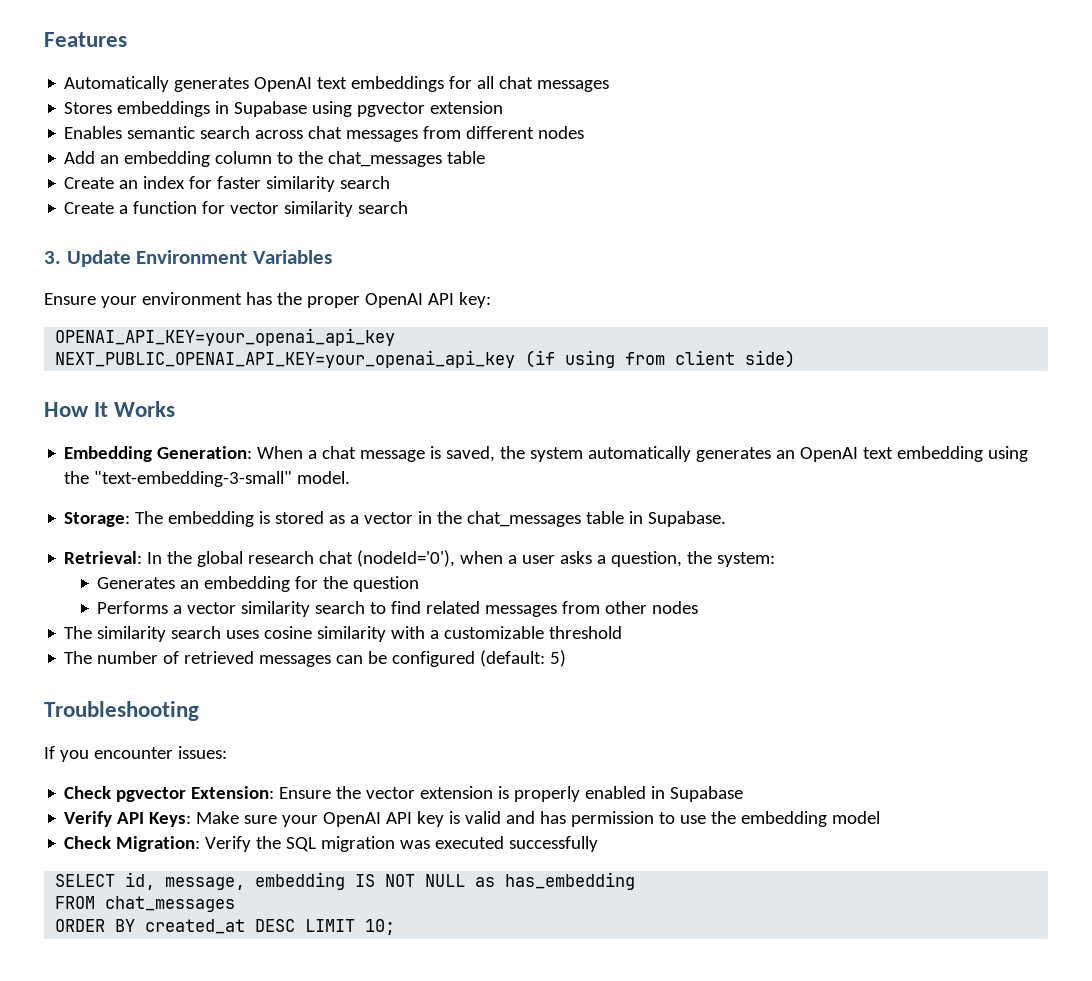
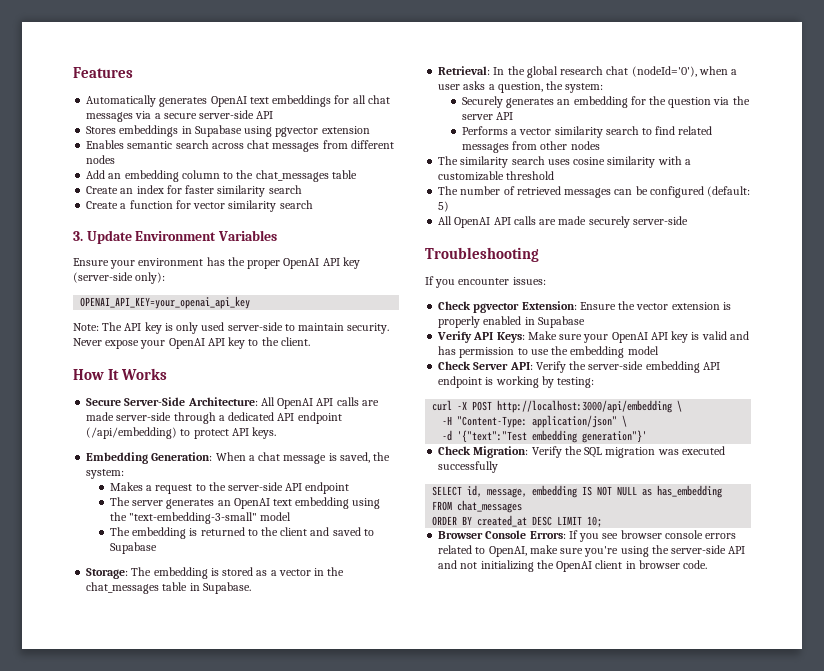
- Automatically generates OpenAI text embeddings for all chat messages
+ Automatically generates OpenAI text embeddings for all chat messages via a secure server-side API
- Ensure your environment has the proper OpenAI API key:
+ Ensure your environment has the proper OpenAI API key (server-side only):
  OPENAI_API_KEY=your_openai_api_key
- NEXT_PUBLIC_OPENAI_API_KEY=your_openai_api_key (if using from client side)
+ Note: The API key is only used server-side to maintain security. Never expose your OpenAI API key to the client.
  How It Works
+ Secure Server-Side Architecture: All OpenAI API calls are made server-side through a dedicated API endpoint (/api/embedding) to protect API keys.
- Embedding Generation: When a chat message is saved, the system automatically generates an OpenAI text embedding using the "text-embedding-3-small" model.
+ Embedding Generation: When a chat message is saved, the system:
+ Makes a request to the server-side API endpoint
+ The server generates an OpenAI text embedding using the "text-embedding-3-small" model
+ The embedding is returned to the client and saved to Supabase
- Generates an embedding for the question
+ Securely generates an embedding for the question via the server API
+ All OpenAI API calls are made securely server-side
+ Check Server API: Verify the server-side embedding API endpoint is working by testing:
+ curl -X POST http://localhost:3000/api/embedding \
+ -H "Content-Type: application/json" \
+ -d '{"text":"Test embedding generation"}'
+ Browser Console Errors: If you see browser console errors related to OpenAI, make sure you're using the server-side API and not initializing the OpenAI client in browser code.

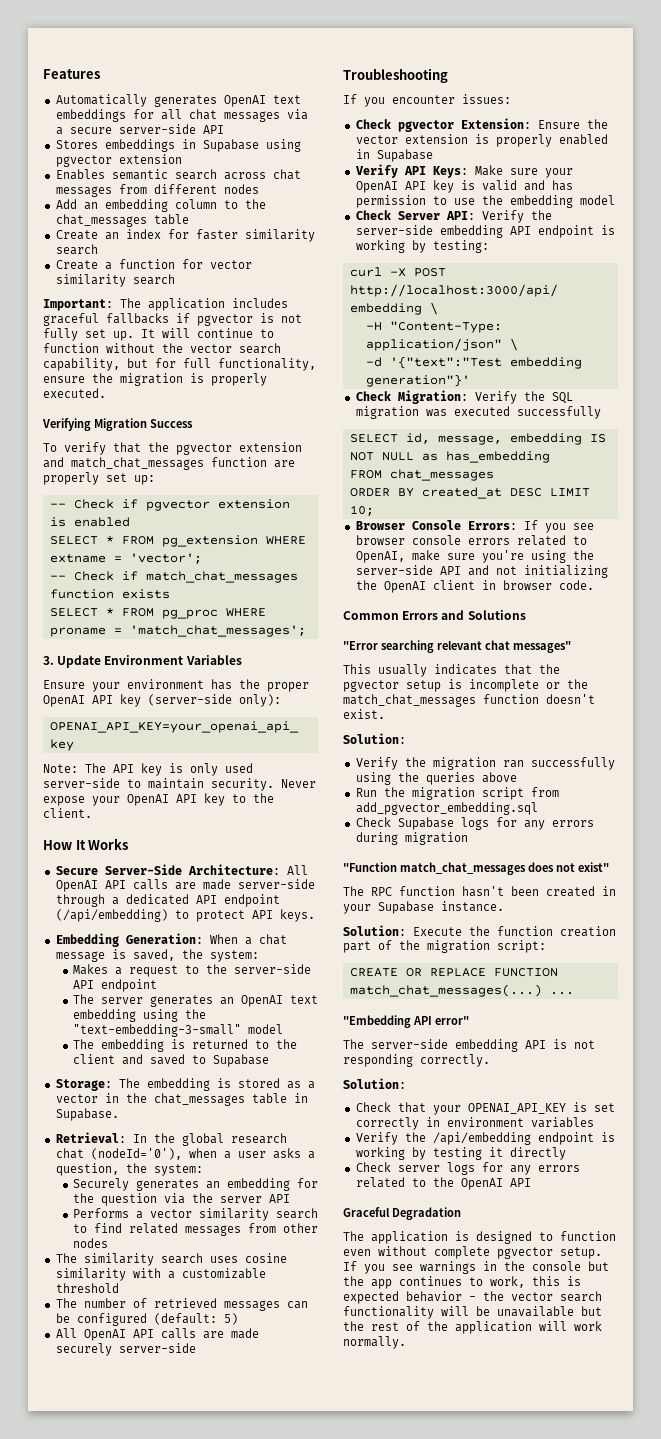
+ Important: The application includes graceful fallbacks if pgvector is not fully set up. It will continue to function without the vector search capability, but for full functionality, ensure the migration is properly executed.
+ Verifying Migration Success
+ To verify that the pgvector extension and match_chat_messages function are properly set up:
+ -- Check if pgvector extension is enabled
+ SELECT * FROM pg_extension WHERE extname = 'vector';
+ -- Check if match_chat_messages function exists
+ SELECT * FROM pg_proc WHERE proname = 'match_chat_messages';
+ Common Errors and Solutions
+ "Error searching relevant chat messages"
+ This usually indicates that the pgvector setup is incomplete or the match_chat_messages function doesn't exist.
+ Solution:
+ Verify the migration ran successfully using the queries above
+ Run the migration script from add_pgvector_embedding.sql
+ Check Supabase logs for any errors during migration
+ "Function match_chat_messages does not exist"
+ The RPC function hasn't been created in your Supabase instance.
+ Solution: Execute the function creation part of the migration script:
+ CREATE OR REPLACE FUNCTION match_chat_messages(...) ...
+ "Embedding API error"
+ The server-side embedding API is not responding correctly.
+ Solution:
+ Check that your OPENAI_API_KEY is set correctly in environment variables
+ Verify the /api/embedding endpoint is working by testing it directly
+ Check server logs for any errors related to the OpenAI API
+ Graceful Degradation
+ The application is designed to function even without complete pgvector setup. If you see warnings in the console but the app continues to work, this is expected behavior - the vector search functionality will be unavailable but the rest of the application will work normally.

